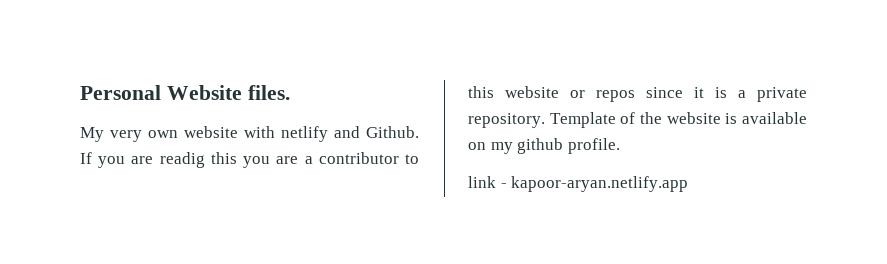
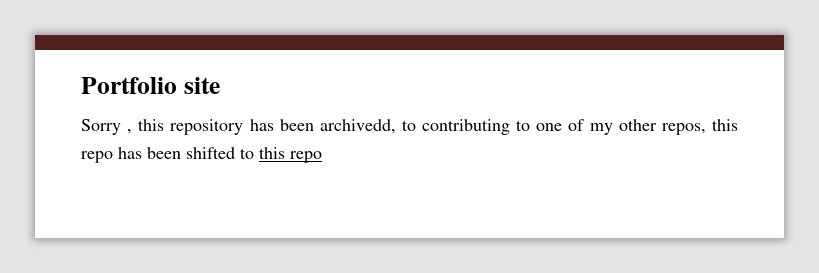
- Personal Website files.
- My very own website with netlify and Github. If you are readig this you are a contributor to this website or repos since it is a private repository. Template of the website is available on my github profile.
- link - kapoor-aryan.netlify.app
+ Portfolio site
+ Sorry , this repository has been archivedd, to contributing to one of my other repos, this repo has been shifted to this repo

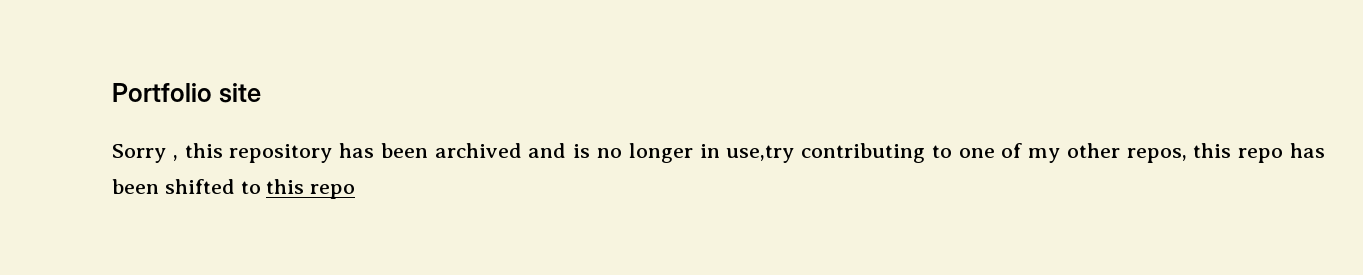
- Sorry , this repository has been archivedd, to contributing to one of my other repos, this repo has been shifted to this repo
+ Sorry , this repository has been archived and is no longer in use,try contributing to one of my other repos, this repo has been shifted to this repo

